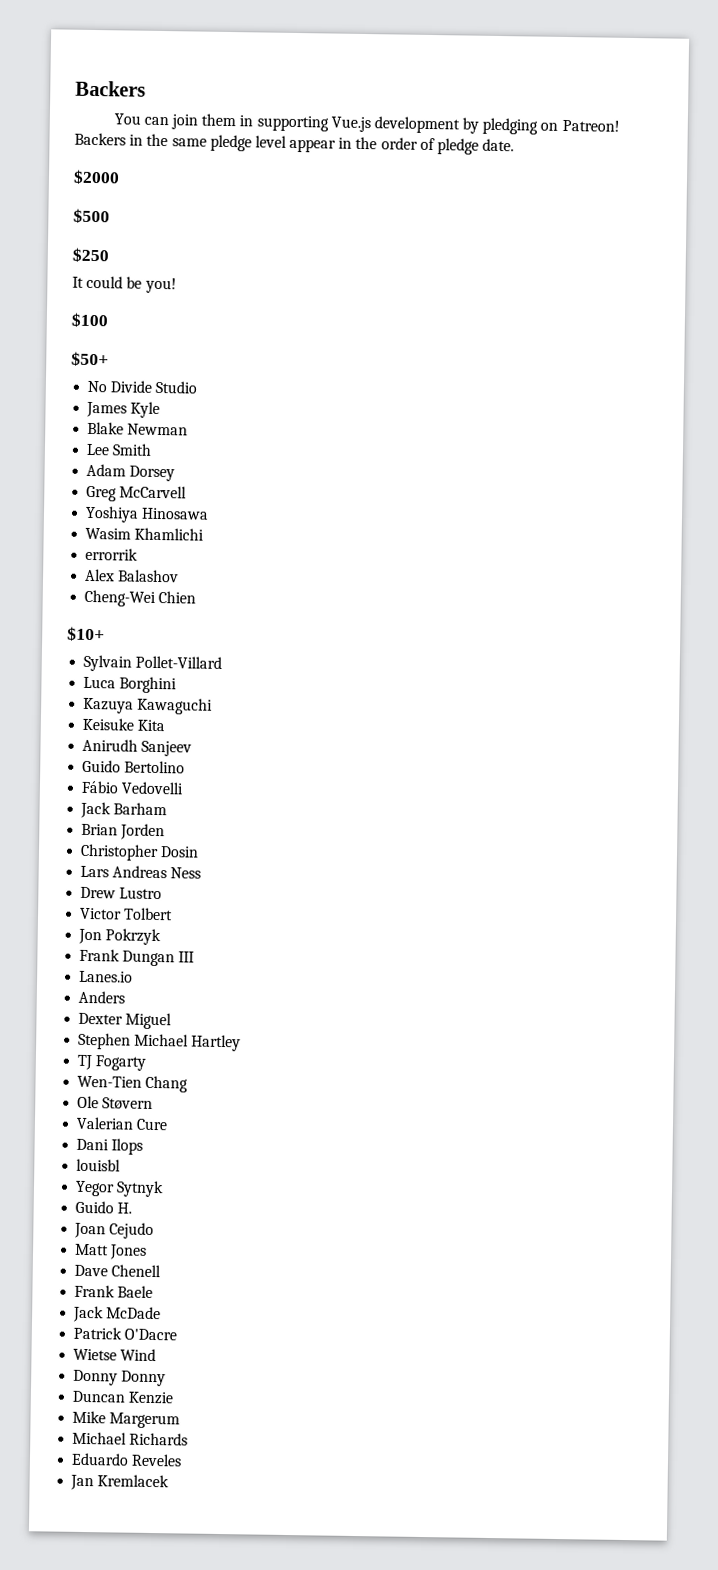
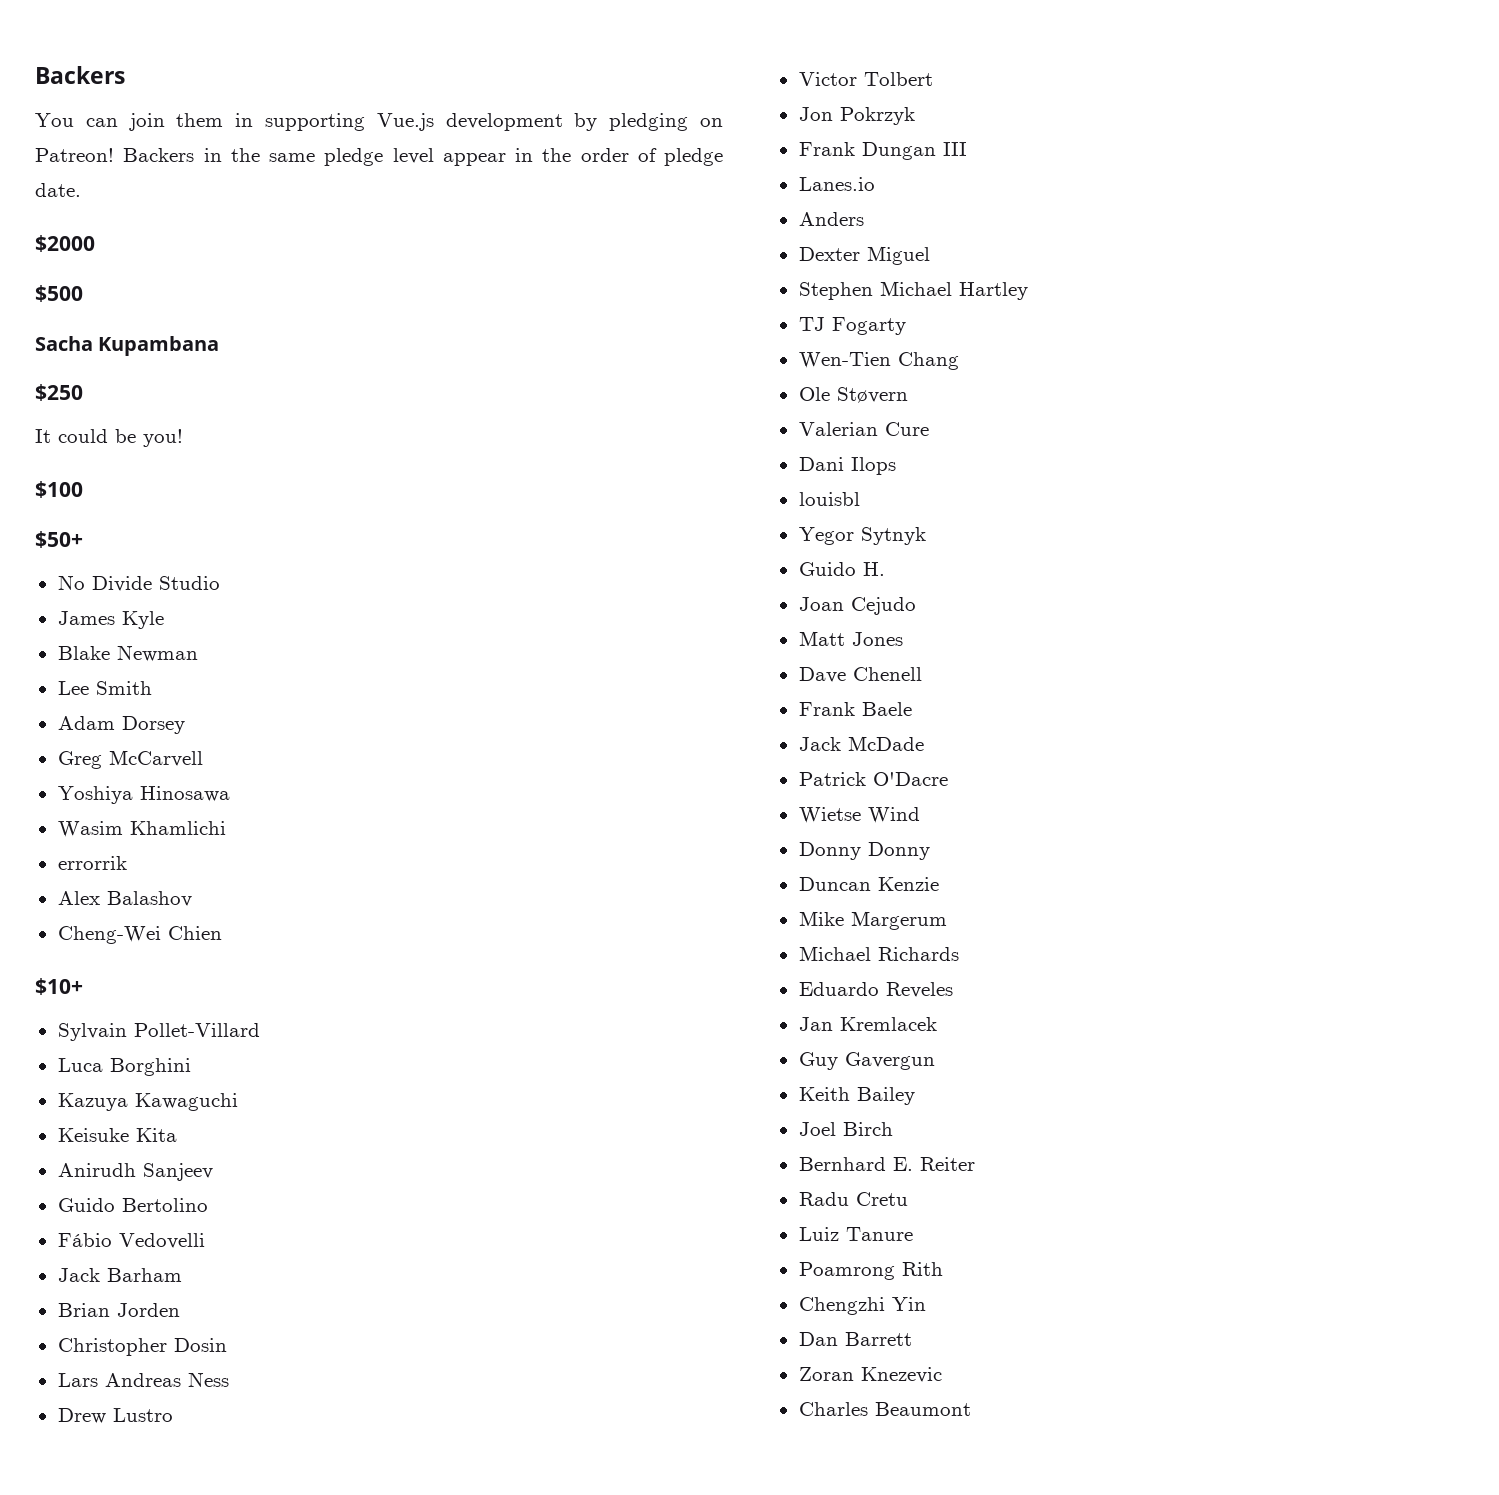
+ Sacha Kupambana
+ Guy Gavergun
+ Keith Bailey
+ Joel Birch
+ Bernhard E. Reiter
+ Radu Cretu
+ Luiz Tanure
+ Poamrong Rith
+ Chengzhi Yin
+ Dan Barrett
+ Zoran Knezevic
+ Charles Beaumont

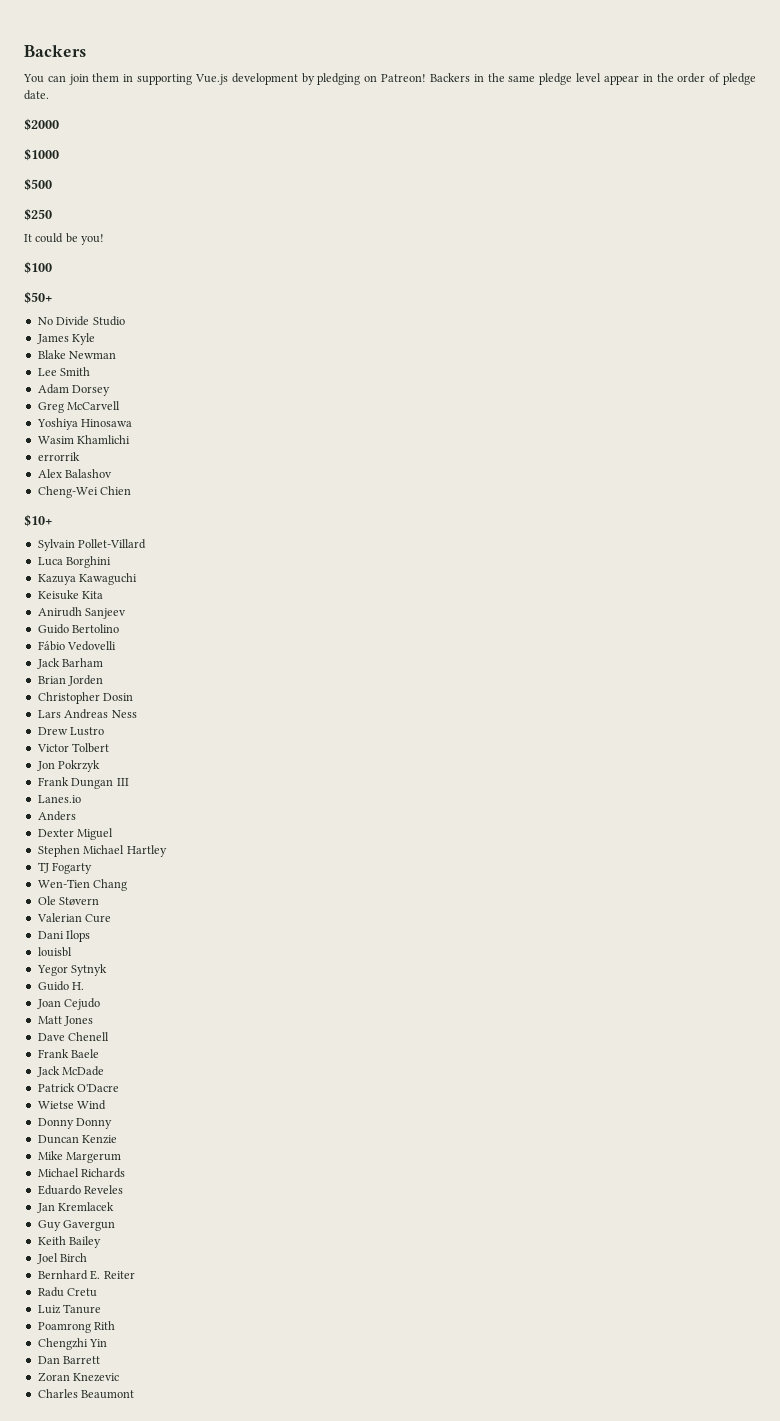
+ $1000
- Sacha Kupambana

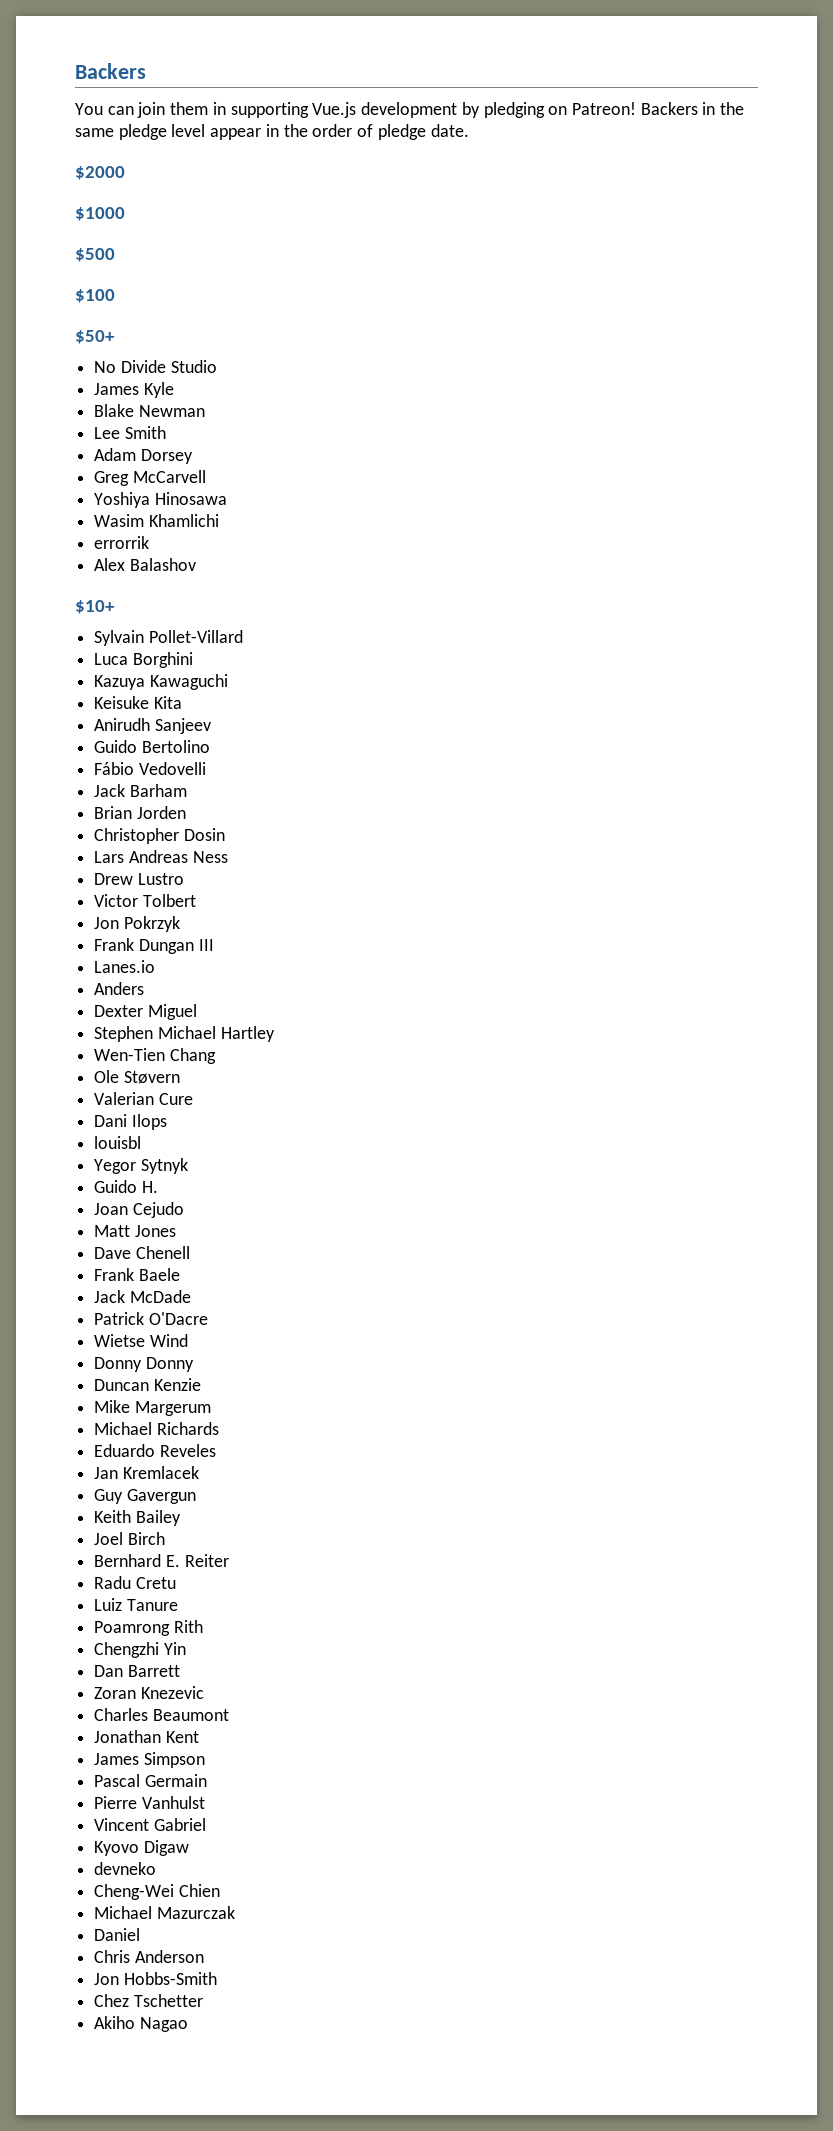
- $250
- It could be you!
- Cheng-Wei Chien
- TJ Fogarty
+ Jonathan Kent
+ James Simpson
+ Pascal Germain
+ Pierre Vanhulst
+ Vincent Gabriel
+ Kyovo Digaw
+ devneko
+ Cheng-Wei Chien
+ Michael Mazurczak
+ Daniel
+ Chris Anderson
+ Jon Hobbs-Smith
+ Chez Tschetter
+ Akiho Nagao

